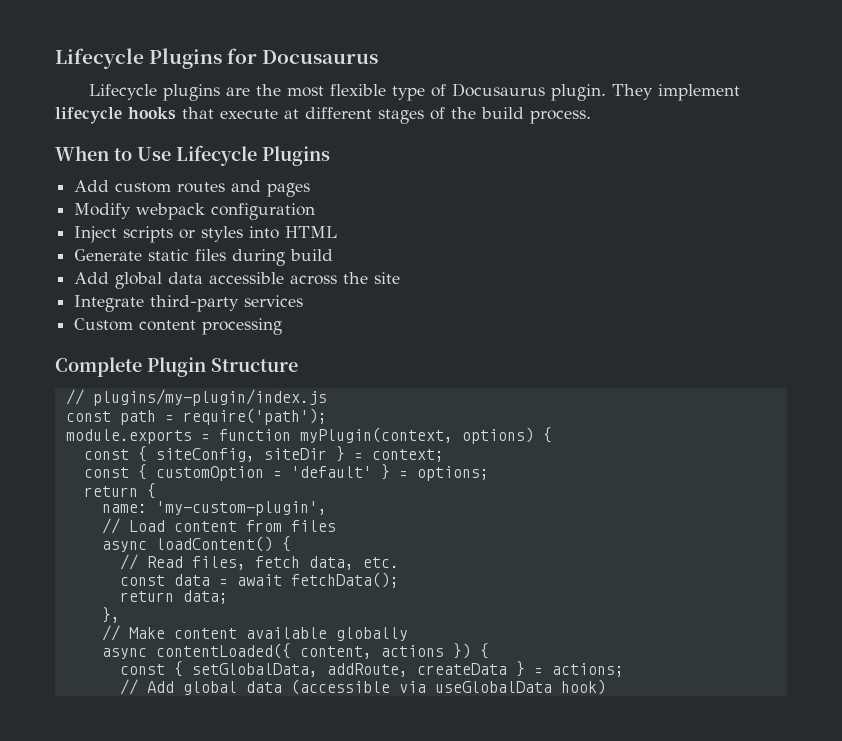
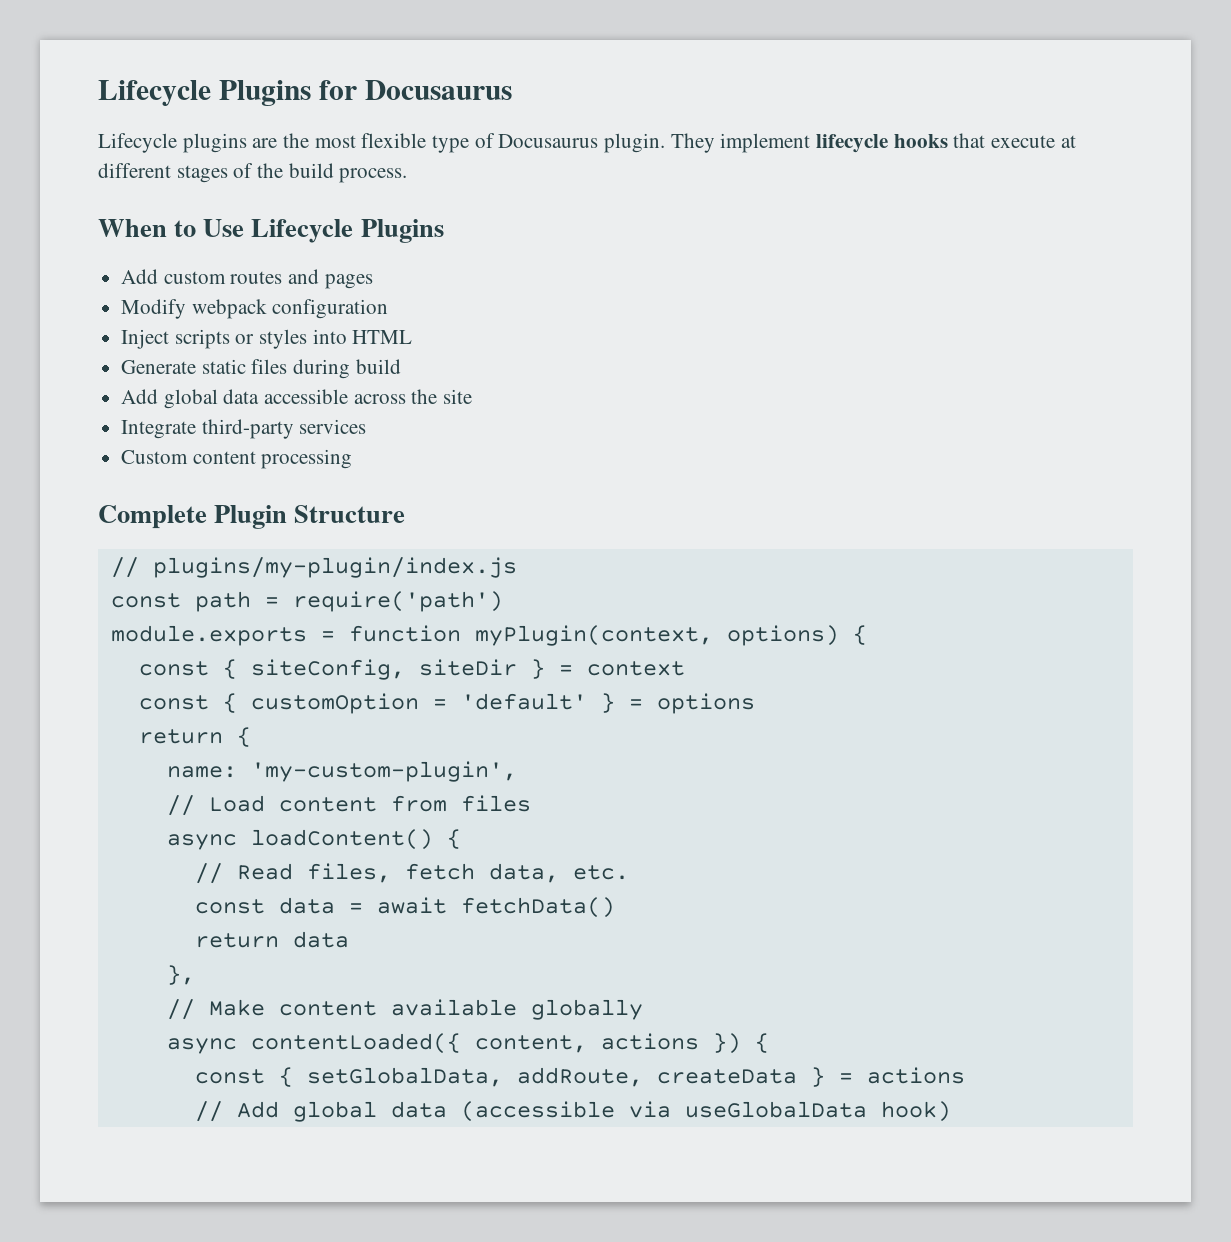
- const path = require('path');
+ const path = require('path')
- const { siteConfig, siteDir } = context;
+ const { siteConfig, siteDir } = context
- const { customOption = 'default' } = options;
+ const { customOption = 'default' } = options
- const data = await fetchData();
- return data;
+ const data = await fetchData()
+ return data
- const { setGlobalData, addRoute, createData } = actions;
+ const { setGlobalData, addRoute, createData } = actions

